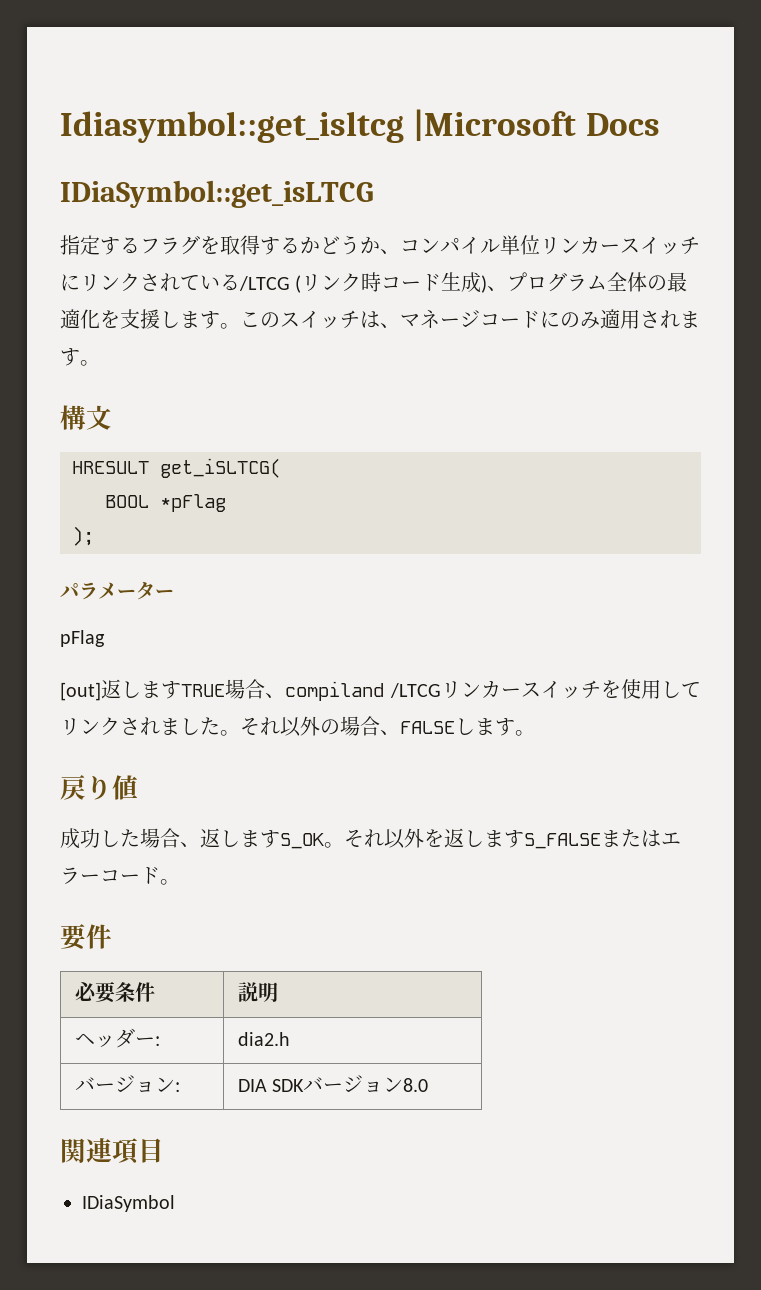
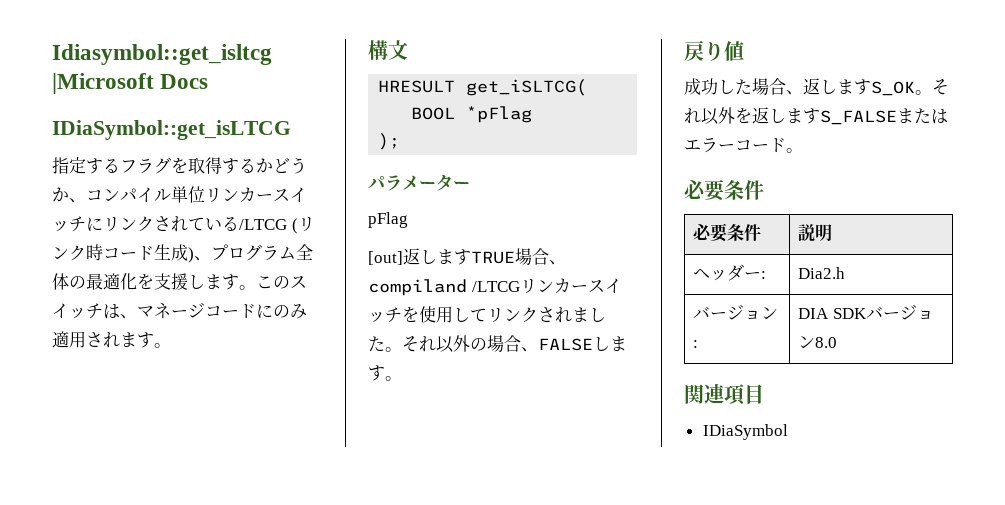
  それ以外を返しますS_FALSEまたはエラーコード。
- 要件
+ 必要条件
- ヘッダー: | dia2.h
+ ヘッダー: | Dia2.h

